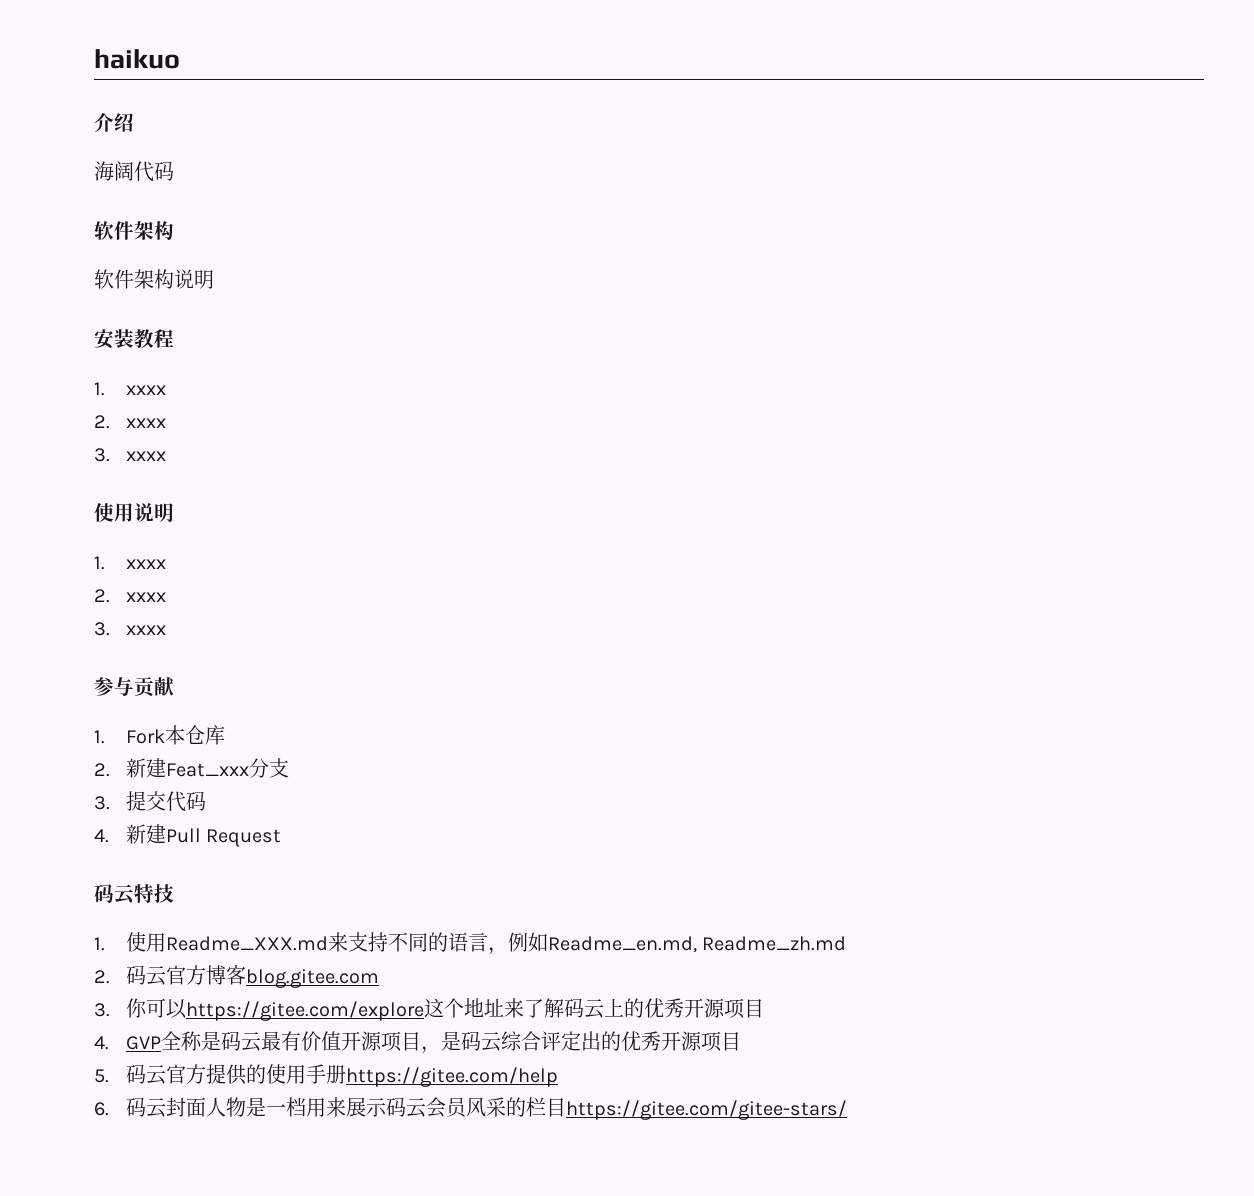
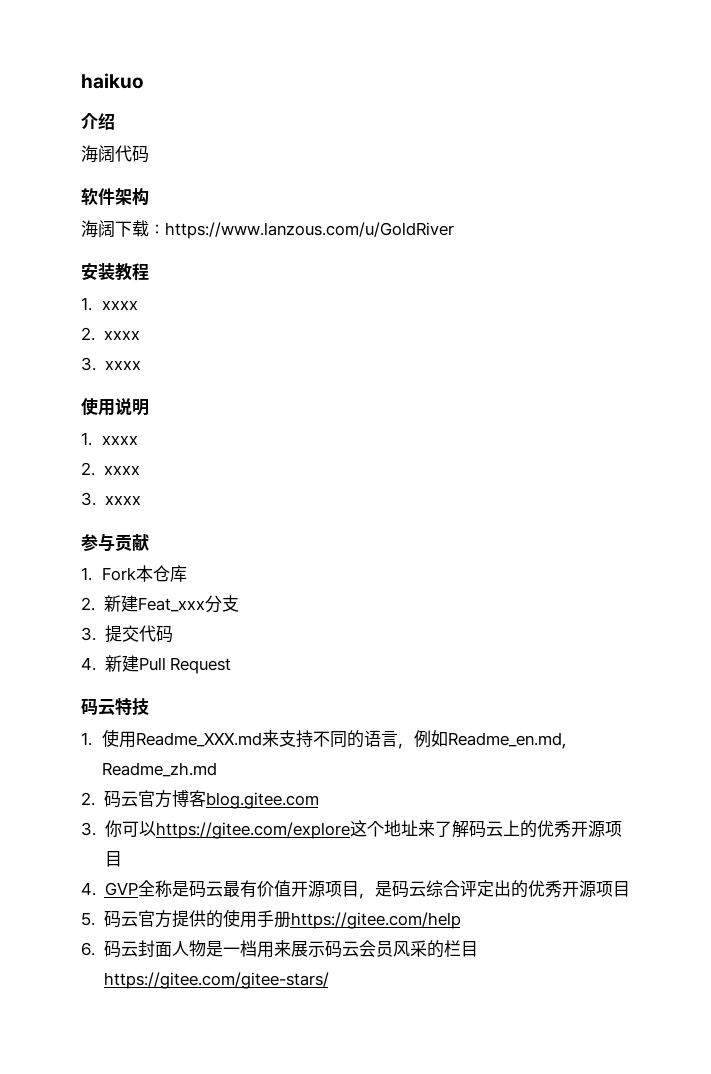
- 软件架构说明
+ 海阔下载：https://www.lanzous.com/u/GoldRiver

